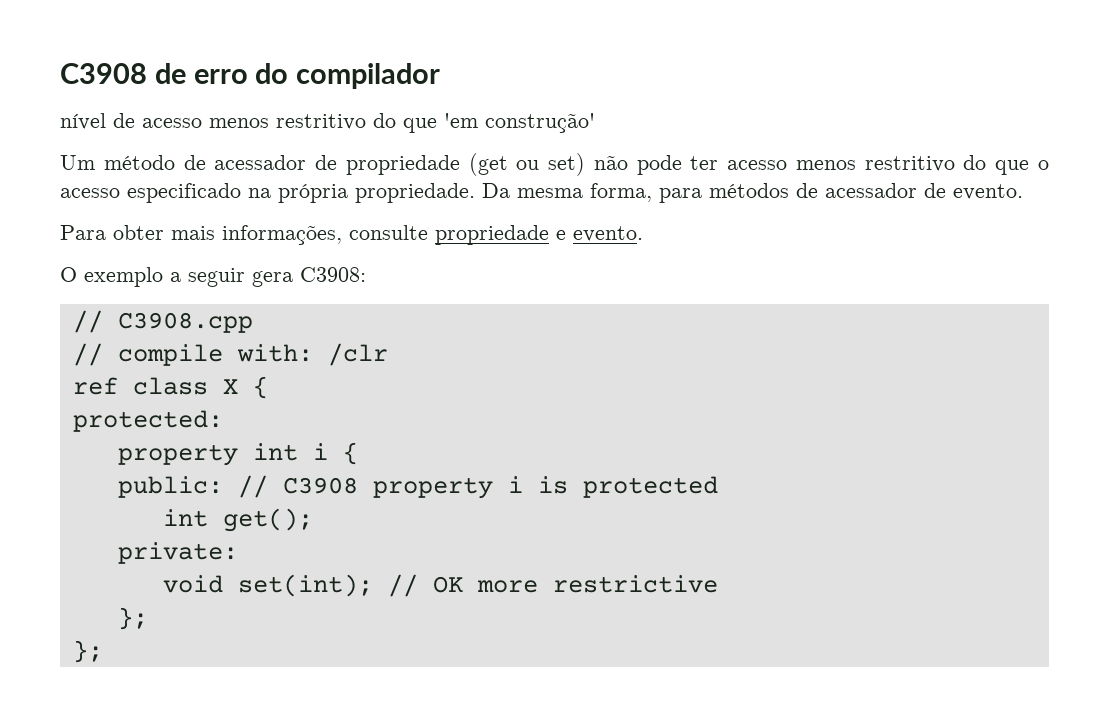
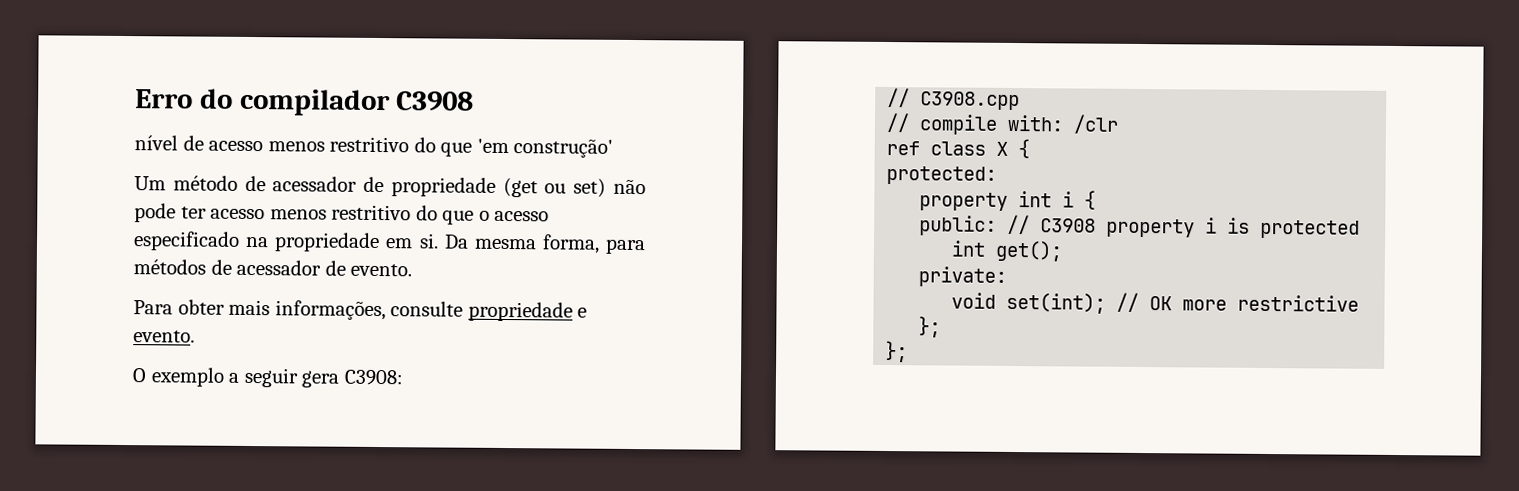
- C3908 de erro do compilador
+ Erro do compilador C3908
- Um método de acessador de propriedade (get ou set) não pode ter acesso menos restritivo do que o acesso especificado na própria propriedade.
+ Um método de acessador de propriedade (get ou set) não pode ter acesso menos restritivo do que o acesso especificado na propriedade em si.

